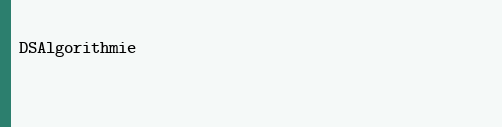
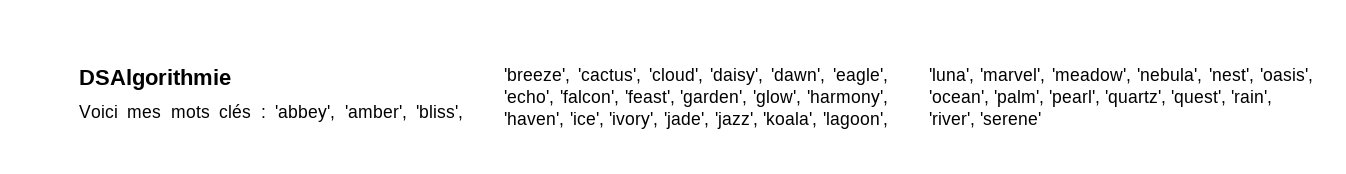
+ Voici mes mots clés : 'abbey', 'amber', 'bliss', 'breeze', 'cactus', 'cloud', 'daisy', 'dawn', 'eagle', 'echo', 'falcon', 'feast', 'garden', 'glow', 'harmony', 'haven', 'ice', 'ivory', 'jade', 'jazz', 'koala', 'lagoon', 'luna', 'marvel', 'meadow', 'nebula', 'nest', 'oasis', 'ocean', 'palm', 'pearl', 'quartz', 'quest', 'rain', 'river', 'serene'

